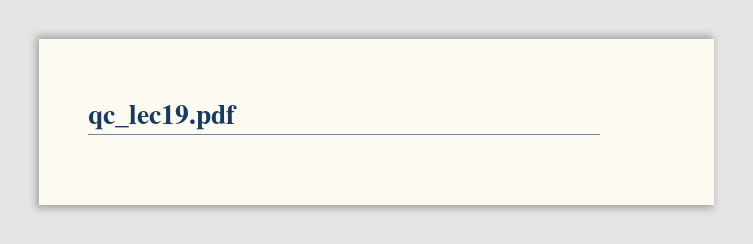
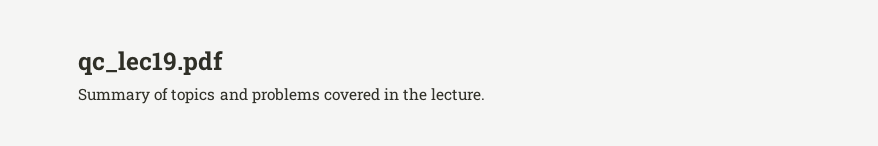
+ Summary of topics and problems covered in the lecture.

